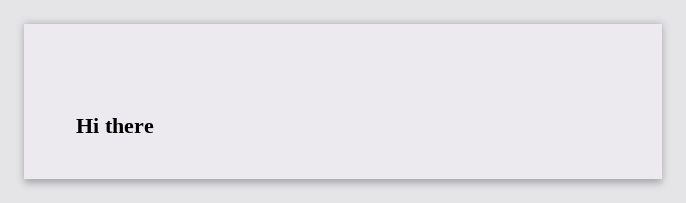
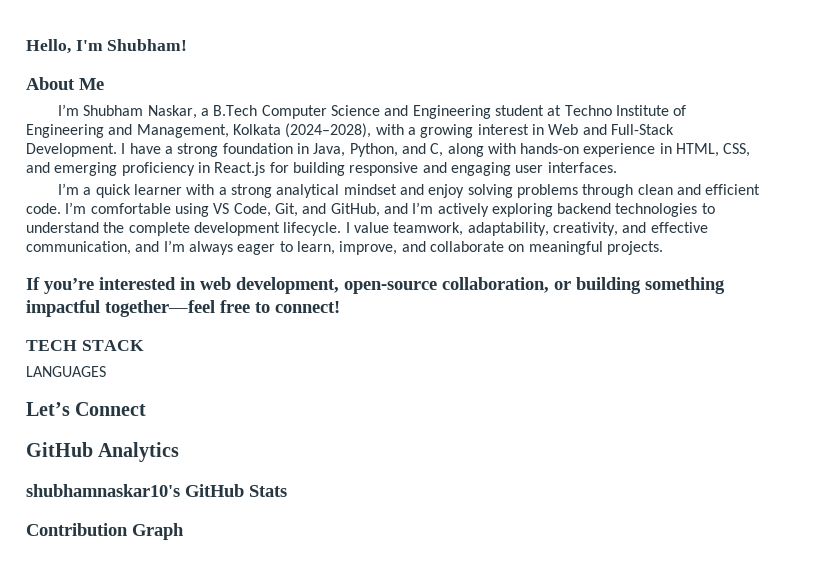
- Hi there
+ Hello, I'm Shubham!
+ About Me
+ I’m Shubham Naskar, a B.Tech Computer Science and Engineering student at Techno Institute of Engineering and Management, Kolkata (2024–2028), with a growing interest in Web and Full-Stack Development. I have a strong foundation in Java, Python, and C, along with hands-on experience in HTML, CSS, and emerging proficiency in React.js for building responsive and engaging user interfaces.
+ I’m a quick learner with a strong analytical mindset and enjoy solving problems through clean and efficient code. I’m comfortable using VS Code, Git, and GitHub, and I’m actively exploring backend technologies to understand the complete development lifecycle. I value teamwork, adaptability, creativity, and effective communication, and I’m always eager to learn, improve, and collaborate on meaningful projects.
+ If you’re interested in web development, open-source collaboration, or building something impactful together—feel free to connect!
+ TECH STACK
+ LANGUAGES
+ Let’s Connect
+ GitHub Analytics
+ shubhamnaskar10's GitHub Stats
+ Contribution Graph

